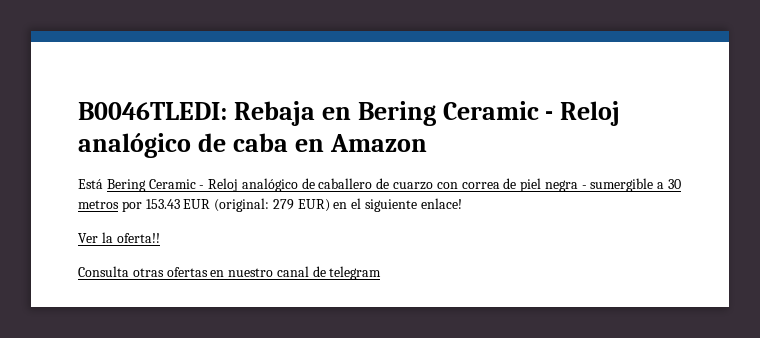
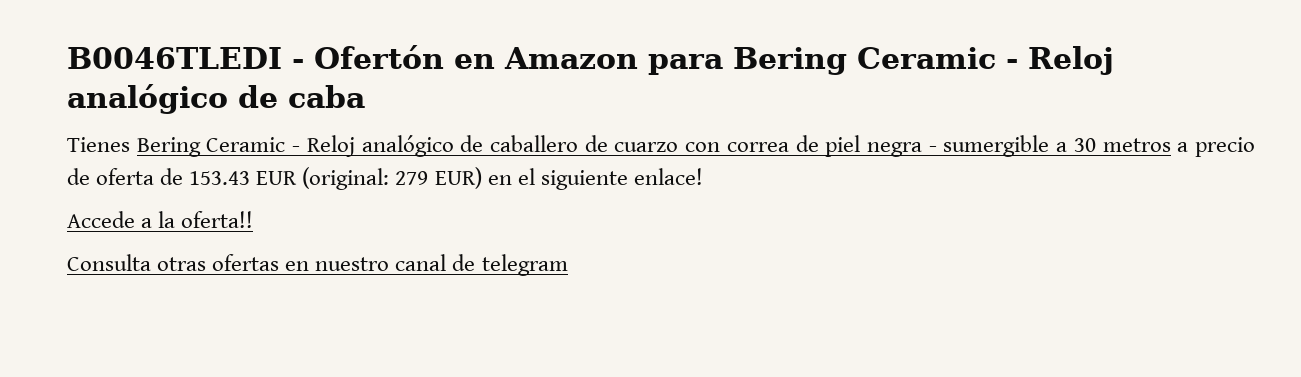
- B0046TLEDI: Rebaja en Bering Ceramic - Reloj analógico de caba en Amazon
- Está Bering Ceramic - Reloj analógico de caballero de cuarzo con correa de piel negra - sumergible a 30 metros por 153.43 EUR (original: 279 EUR) en el siguiente enlace!
+ B0046TLEDI - Ofertón en Amazon para Bering Ceramic - Reloj analógico de caba
+ Tienes Bering Ceramic - Reloj analógico de caballero de cuarzo con correa de piel negra - sumergible a 30 metros a precio de oferta de 153.43 EUR (original: 279 EUR) en el siguiente enlace!
- Ver la oferta!!
+ Accede a la oferta!!

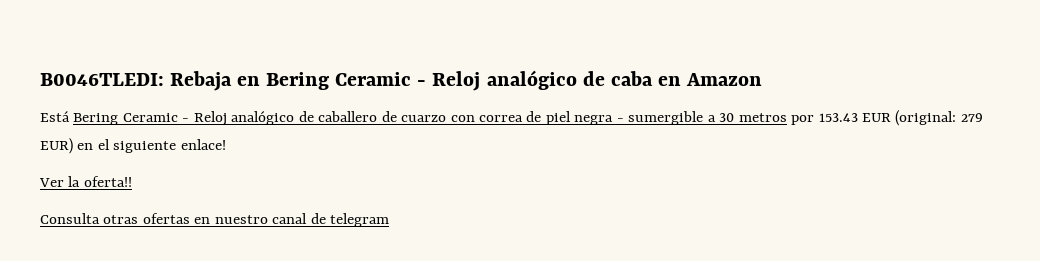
- B0046TLEDI - Ofertón en Amazon para Bering Ceramic - Reloj analógico de caba
- Tienes Bering Ceramic - Reloj analógico de caballero de cuarzo con correa de piel negra - sumergible a 30 metros a precio de oferta de 153.43 EUR (original: 279 EUR) en el siguiente enlace!
+ B0046TLEDI: Rebaja en Bering Ceramic - Reloj analógico de caba en Amazon
+ Está Bering Ceramic - Reloj analógico de caballero de cuarzo con correa de piel negra - sumergible a 30 metros por 153.43 EUR (original: 279 EUR) en el siguiente enlace!
- Accede a la oferta!!
+ Ver la oferta!!

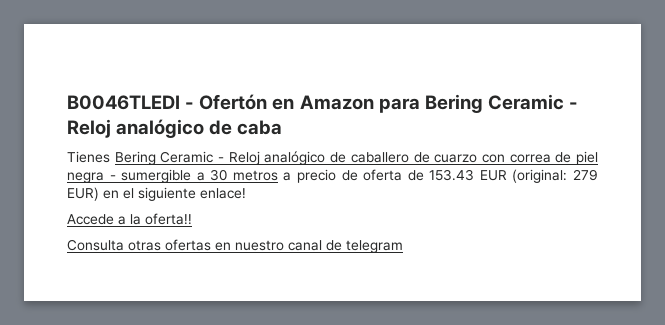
- B0046TLEDI: Rebaja en Bering Ceramic - Reloj analógico de caba en Amazon
- Está Bering Ceramic - Reloj analógico de caballero de cuarzo con correa de piel negra - sumergible a 30 metros por 153.43 EUR (original: 279 EUR) en el siguiente enlace!
+ B0046TLEDI - Ofertón en Amazon para Bering Ceramic - Reloj analógico de caba
+ Tienes Bering Ceramic - Reloj analógico de caballero de cuarzo con correa de piel negra - sumergible a 30 metros a precio de oferta de 153.43 EUR (original: 279 EUR) en el siguiente enlace!
- Ver la oferta!!
+ Accede a la oferta!!

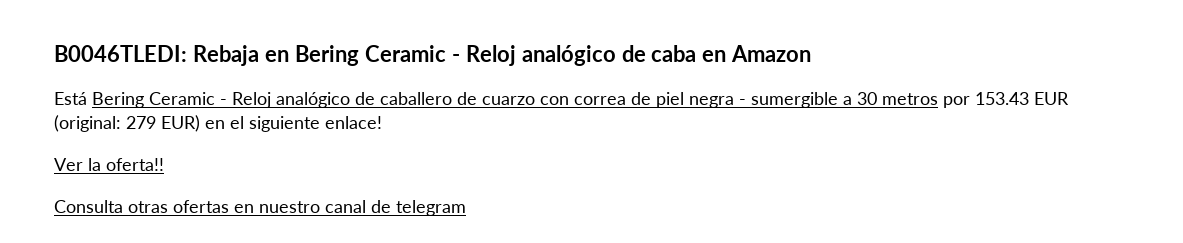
- B0046TLEDI - Ofertón en Amazon para Bering Ceramic - Reloj analógico de caba
- Tienes Bering Ceramic - Reloj analógico de caballero de cuarzo con correa de piel negra - sumergible a 30 metros a precio de oferta de 153.43 EUR (original: 279 EUR) en el siguiente enlace!
+ B0046TLEDI: Rebaja en Bering Ceramic - Reloj analógico de caba en Amazon
+ Está Bering Ceramic - Reloj analógico de caballero de cuarzo con correa de piel negra - sumergible a 30 metros por 153.43 EUR (original: 279 EUR) en el siguiente enlace!
- Accede a la oferta!!
+ Ver la oferta!!

